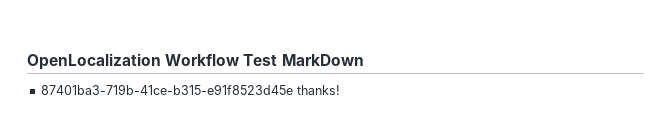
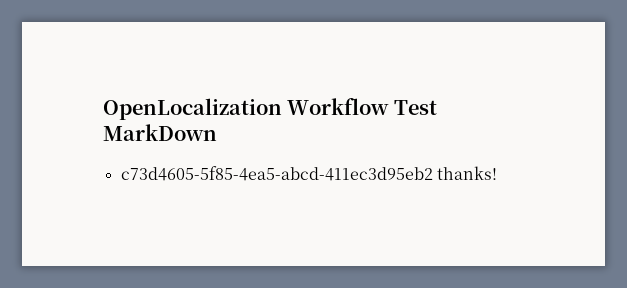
- 87401ba3-719b-41ce-b315-e91f8523d45e thanks!
+ c73d4605-5f85-4ea5-abcd-411ec3d95eb2 thanks!

